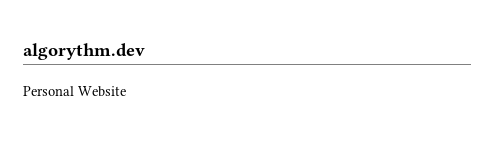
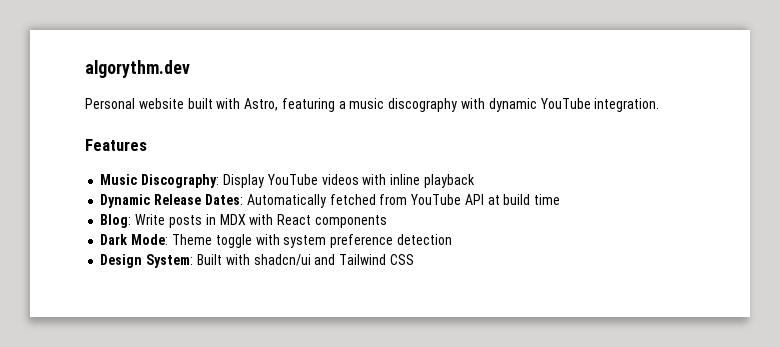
- Personal Website
+ Personal website built with Astro, featuring a music discography with dynamic YouTube integration.
+ Features
+ Music Discography: Display YouTube videos with inline playback
+ Dynamic Release Dates: Automatically fetched from YouTube API at build time
+ Blog: Write posts in MDX with React components
+ Dark Mode: Theme toggle with system preference detection
+ Design System: Built with shadcn/ui and Tailwind CSS

